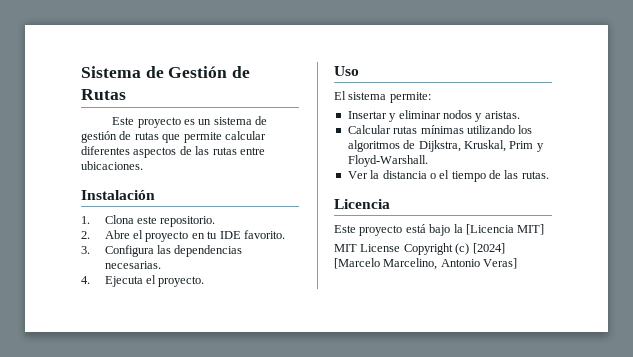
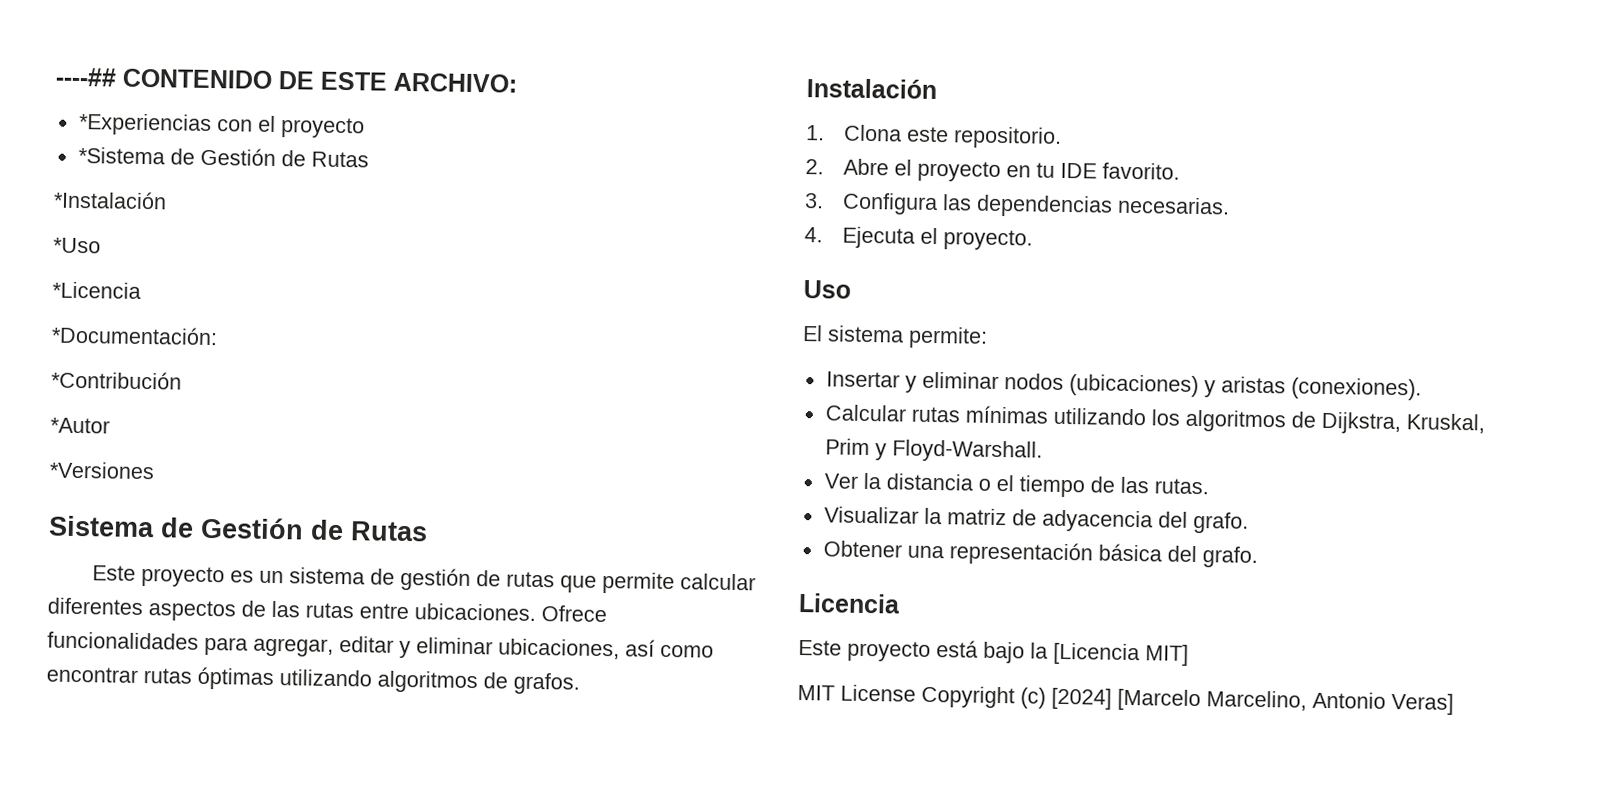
+ ----## CONTENIDO DE ESTE ARCHIVO:
+ *Experiencias con el proyecto
+ *Sistema de Gestión de Rutas
+ *Instalación
+ *Uso
+ *Licencia
+ *Documentación:
+ *Contribución
+ *Autor
+ *Versiones
+ Ofrece funcionalidades para agregar, editar y eliminar ubicaciones, así como encontrar rutas óptimas utilizando algoritmos de grafos.
- Insertar y eliminar nodos y aristas.
+ Insertar y eliminar nodos (ubicaciones) y aristas (conexiones).
+ Visualizar la matriz de adyacencia del grafo.
+ Obtener una representación básica del grafo.

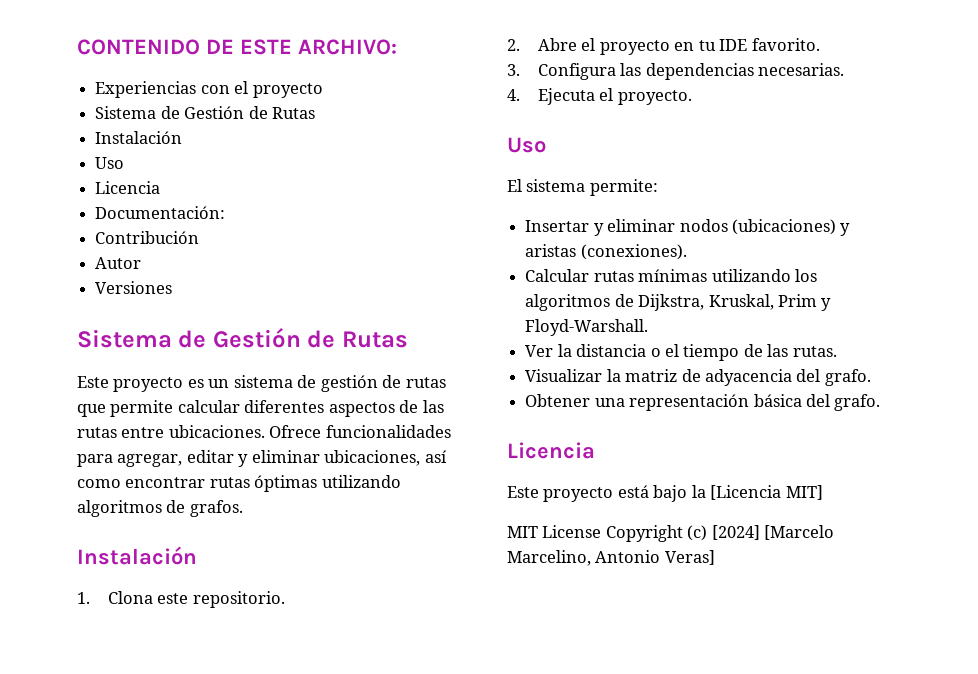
- ----## CONTENIDO DE ESTE ARCHIVO:
+ CONTENIDO DE ESTE ARCHIVO:
- *Experiencias con el proyecto
- *Sistema de Gestión de Rutas
- *Instalación
- *Uso
- *Licencia
- *Documentación:
- *Contribución
- *Autor
- *Versiones
+ Experiencias con el proyecto
+ Sistema de Gestión de Rutas
+ Instalación
+ Uso
+ Licencia
+ Documentación:
+ Contribución
+ Autor
+ Versiones

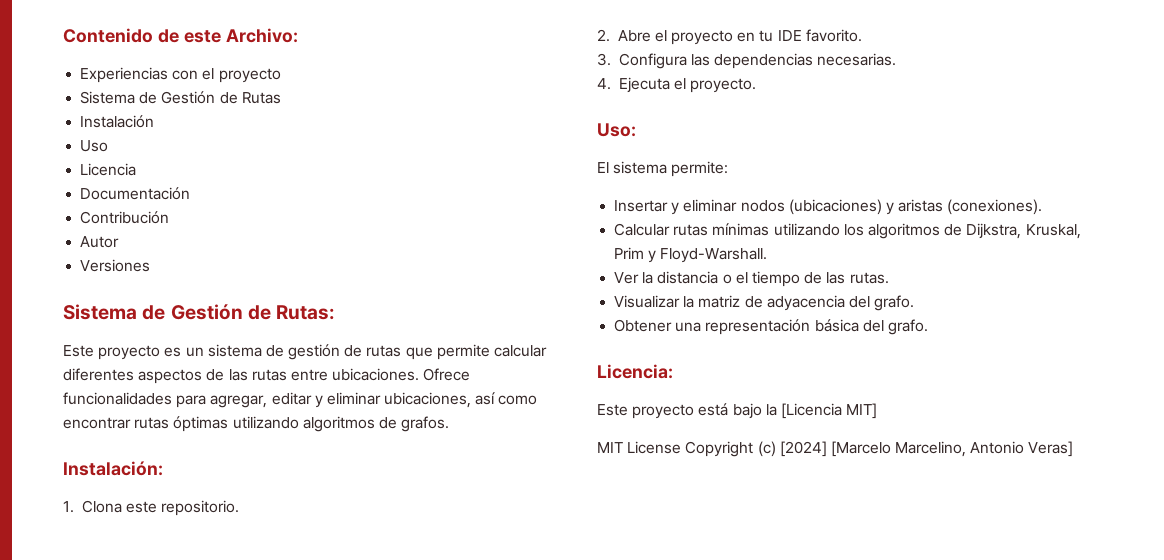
- CONTENIDO DE ESTE ARCHIVO:
+ Contenido de este Archivo:
- Documentación:
+ Documentación
  Versiones
- Sistema de Gestión de Rutas
+ Sistema de Gestión de Rutas:
  Ofrece funcionalidades para agregar, editar y eliminar ubicaciones, así como encontrar rutas óptimas utilizando algoritmos de grafos.
- Instalación
+ Instalación:
  4. Ejecuta el proyecto.
- Uso
+ Uso:
  Obtener una representación básica del grafo.
- Licencia
+ Licencia:

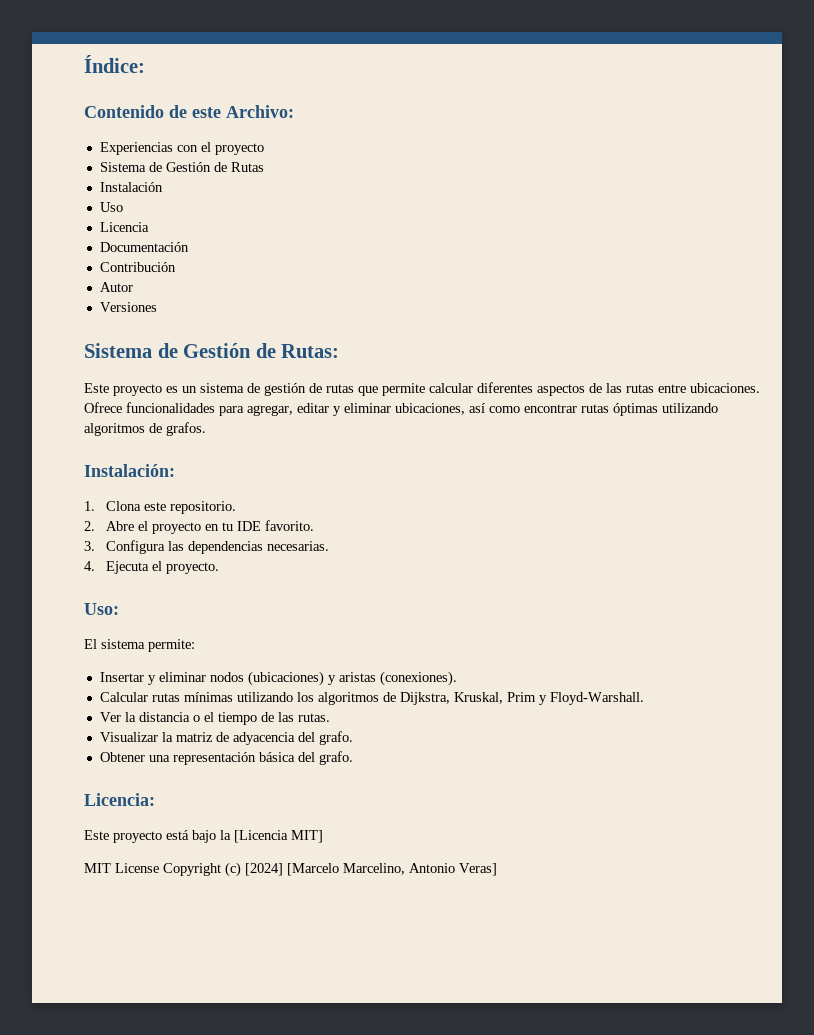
+ Índice:

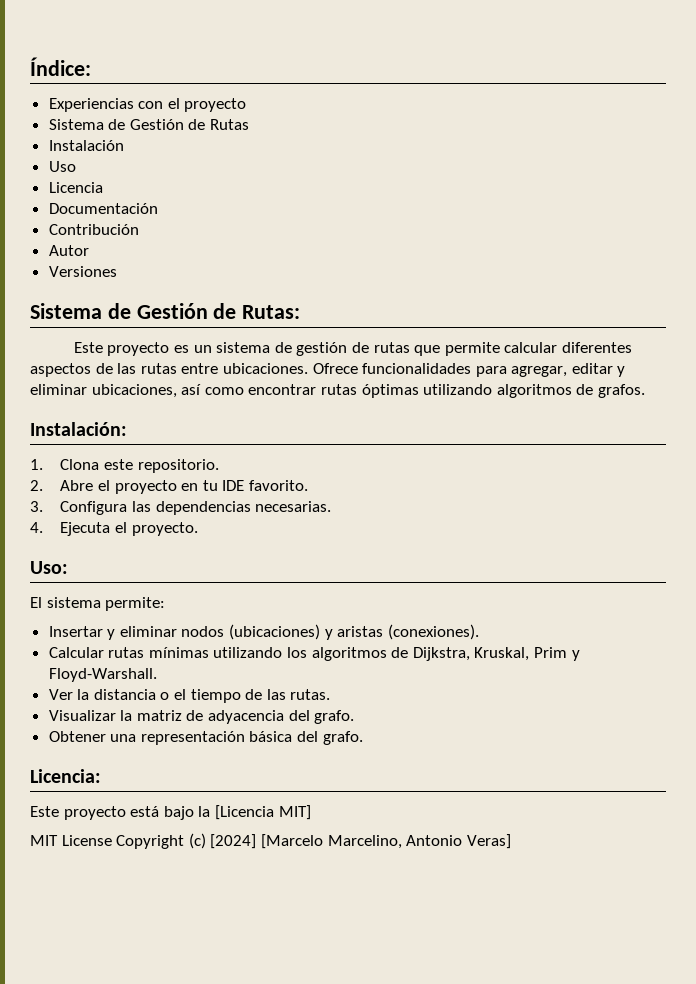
- Contenido de este Archivo:

